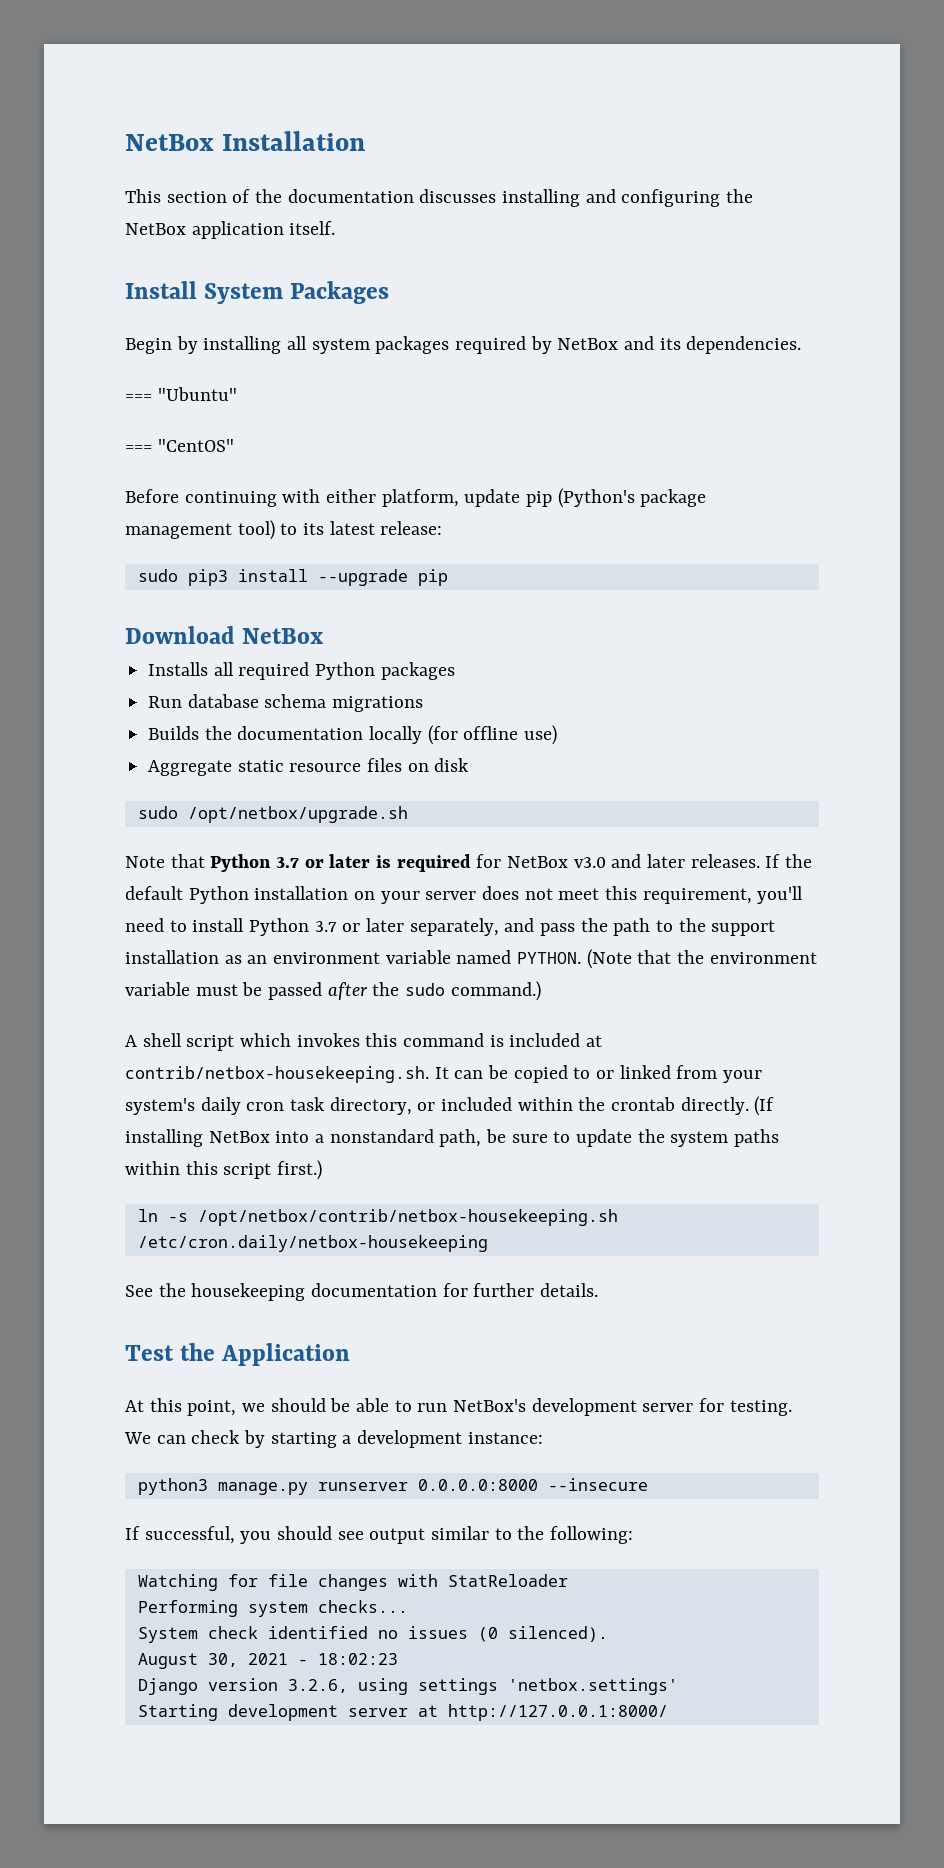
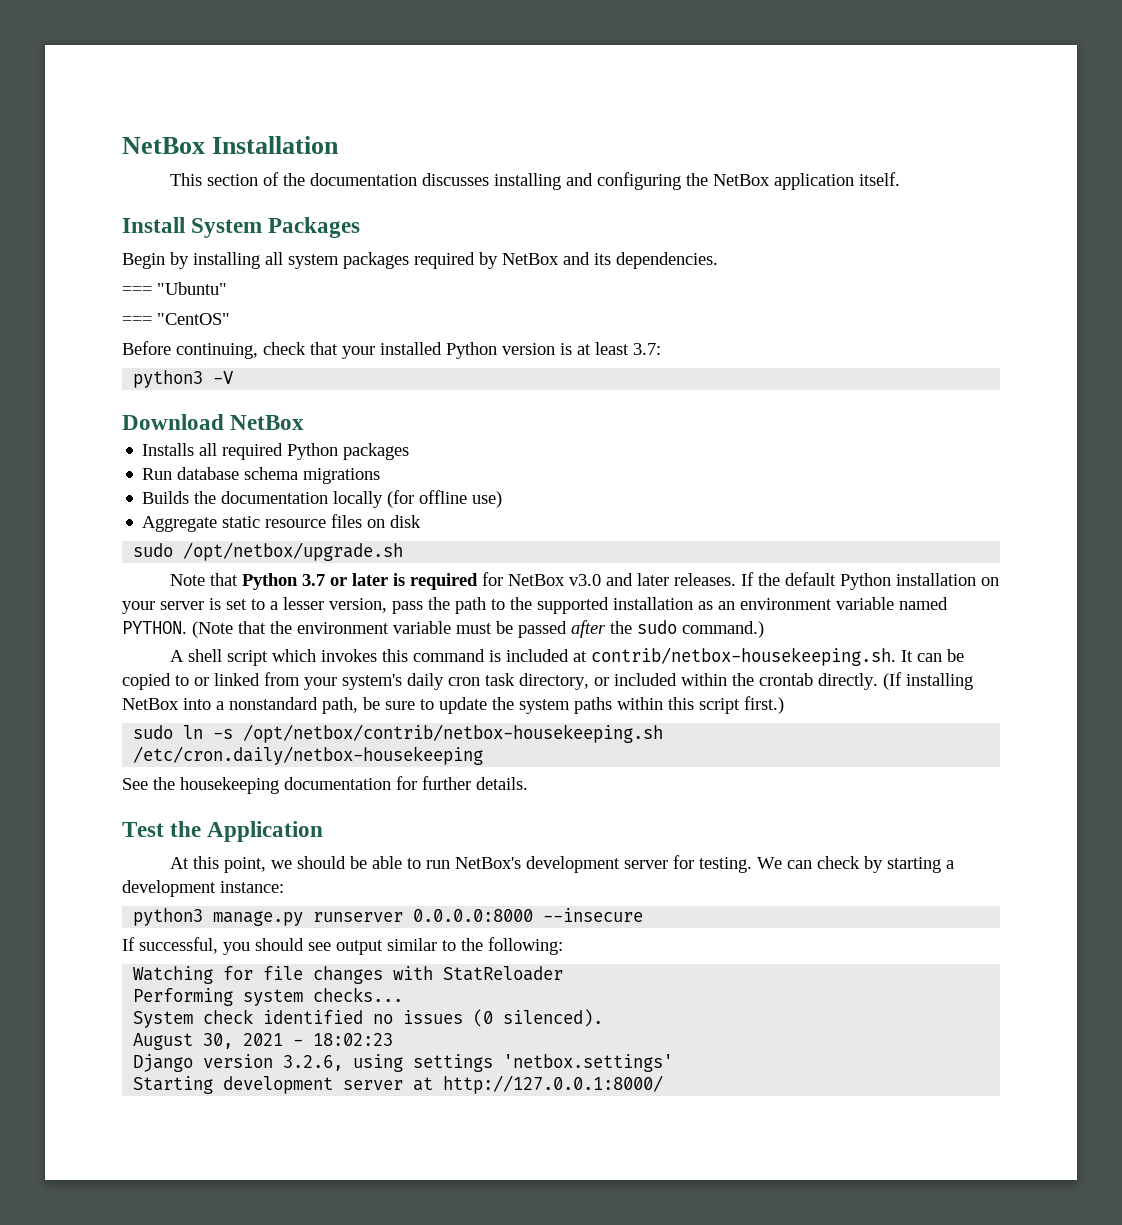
- Before continuing with either platform, update pip (Python's package management tool) to its latest release:
- sudo pip3 install --upgrade pip
+ Before continuing, check that your installed Python version is at least 3.7:
+ python3 -V
- If the default Python installation on your server does not meet this requirement, you'll need to install Python 3.7 or later separately, and pass the path to the support installation as an environment variable named PYTHON.
+ If the default Python installation on your server is set to a lesser version, pass the path to the supported installation as an environment variable named PYTHON.
- ln -s /opt/netbox/contrib/netbox-housekeeping.sh /etc/cron.daily/netbox-housekeeping
+ sudo ln -s /opt/netbox/contrib/netbox-housekeeping.sh /etc/cron.daily/netbox-housekeeping

